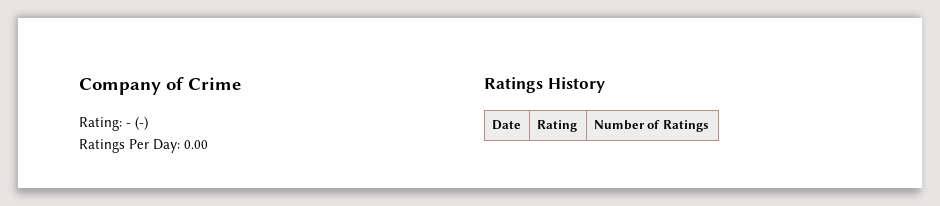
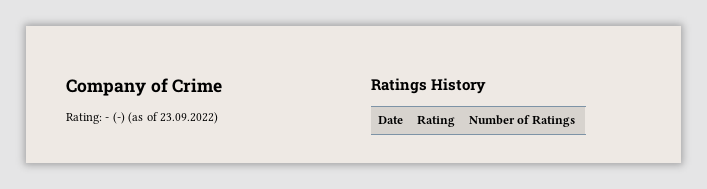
- Rating: - (-)
- Ratings Per Day: 0.00
+ Rating: - (-) (as of 23.09.2022)

